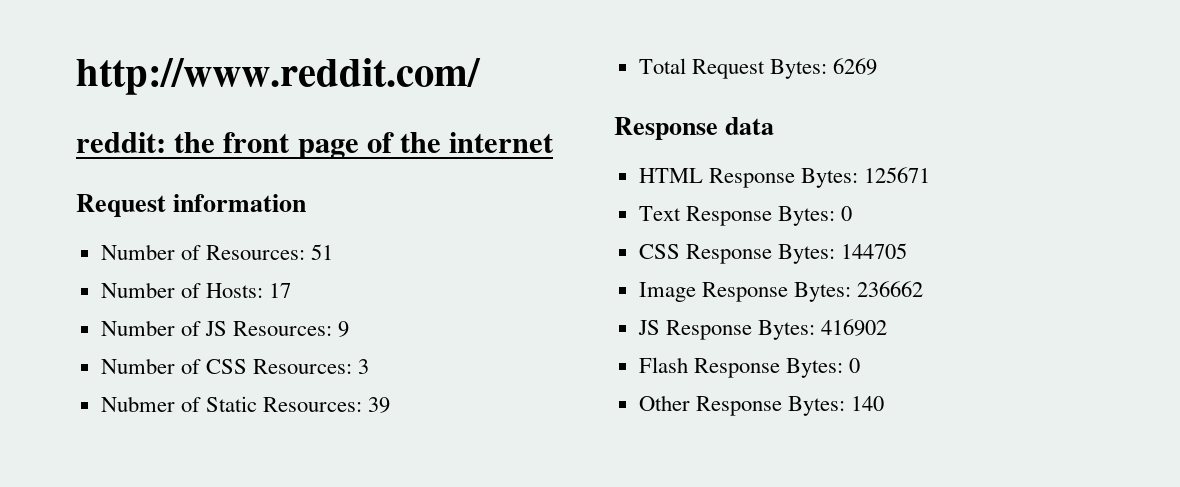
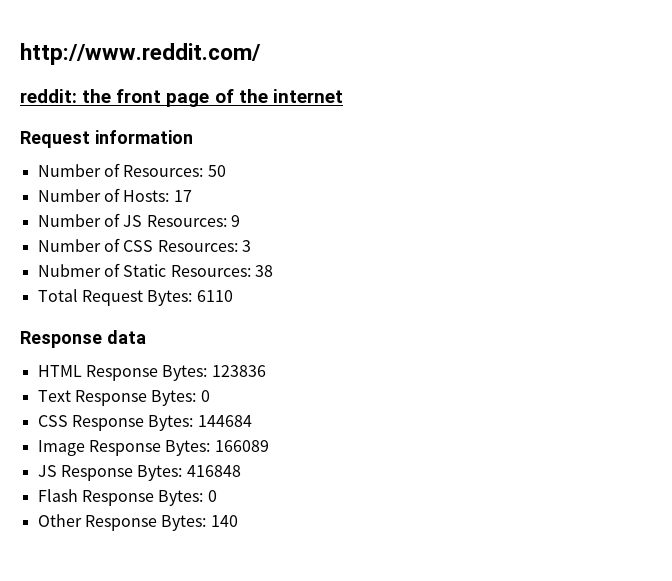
- Number of Resources: 51
+ Number of Resources: 50
- Nubmer of Static Resources: 39
+ Nubmer of Static Resources: 38
- Total Request Bytes: 6269
+ Total Request Bytes: 6110
- HTML Response Bytes: 125671
+ HTML Response Bytes: 123836
- CSS Response Bytes: 144705
+ CSS Response Bytes: 144684
- Image Response Bytes: 236662
+ Image Response Bytes: 166089
- JS Response Bytes: 416902
+ JS Response Bytes: 416848

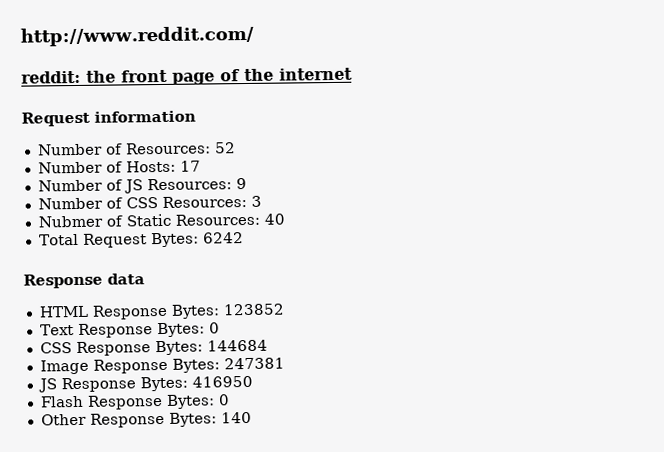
- Number of Resources: 50
+ Number of Resources: 52
- Nubmer of Static Resources: 38
+ Nubmer of Static Resources: 40
- Total Request Bytes: 6110
+ Total Request Bytes: 6242
- HTML Response Bytes: 123836
+ HTML Response Bytes: 123852
- Image Response Bytes: 166089
+ Image Response Bytes: 247381
- JS Response Bytes: 416848
+ JS Response Bytes: 416950

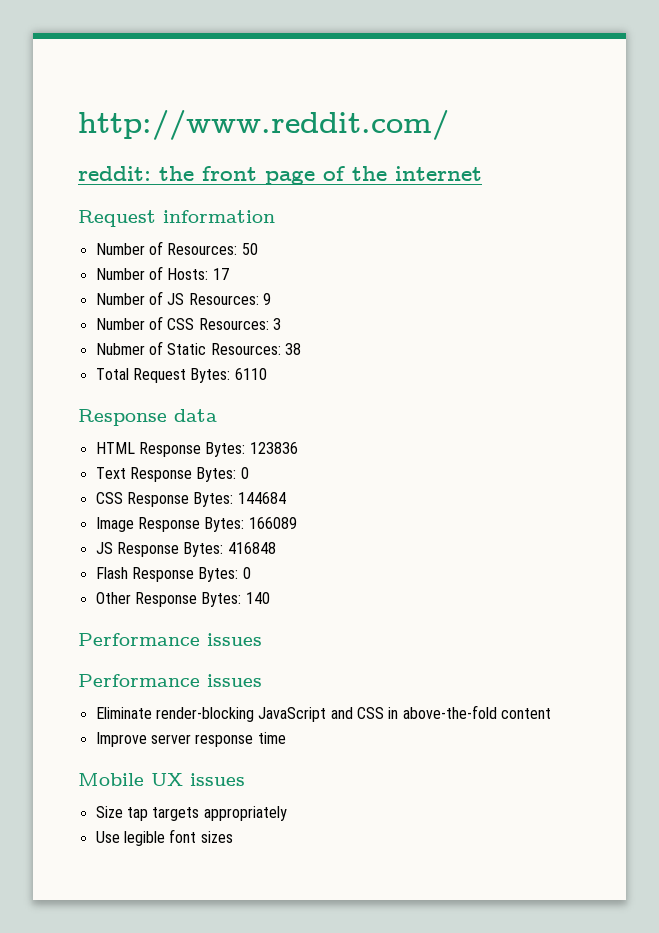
- Number of Resources: 52
+ Number of Resources: 50
- Nubmer of Static Resources: 40
+ Nubmer of Static Resources: 38
- Total Request Bytes: 6242
+ Total Request Bytes: 6110
- HTML Response Bytes: 123852
+ HTML Response Bytes: 123836
- Image Response Bytes: 247381
+ Image Response Bytes: 166089
- JS Response Bytes: 416950
+ JS Response Bytes: 416848
  Other Response Bytes: 140
+ Performance issues
+ Performance issues
+ Eliminate render-blocking JavaScript and CSS in above-the-fold content
+ Improve server response time
+ Mobile UX issues
+ Size tap targets appropriately
+ Use legible font sizes

